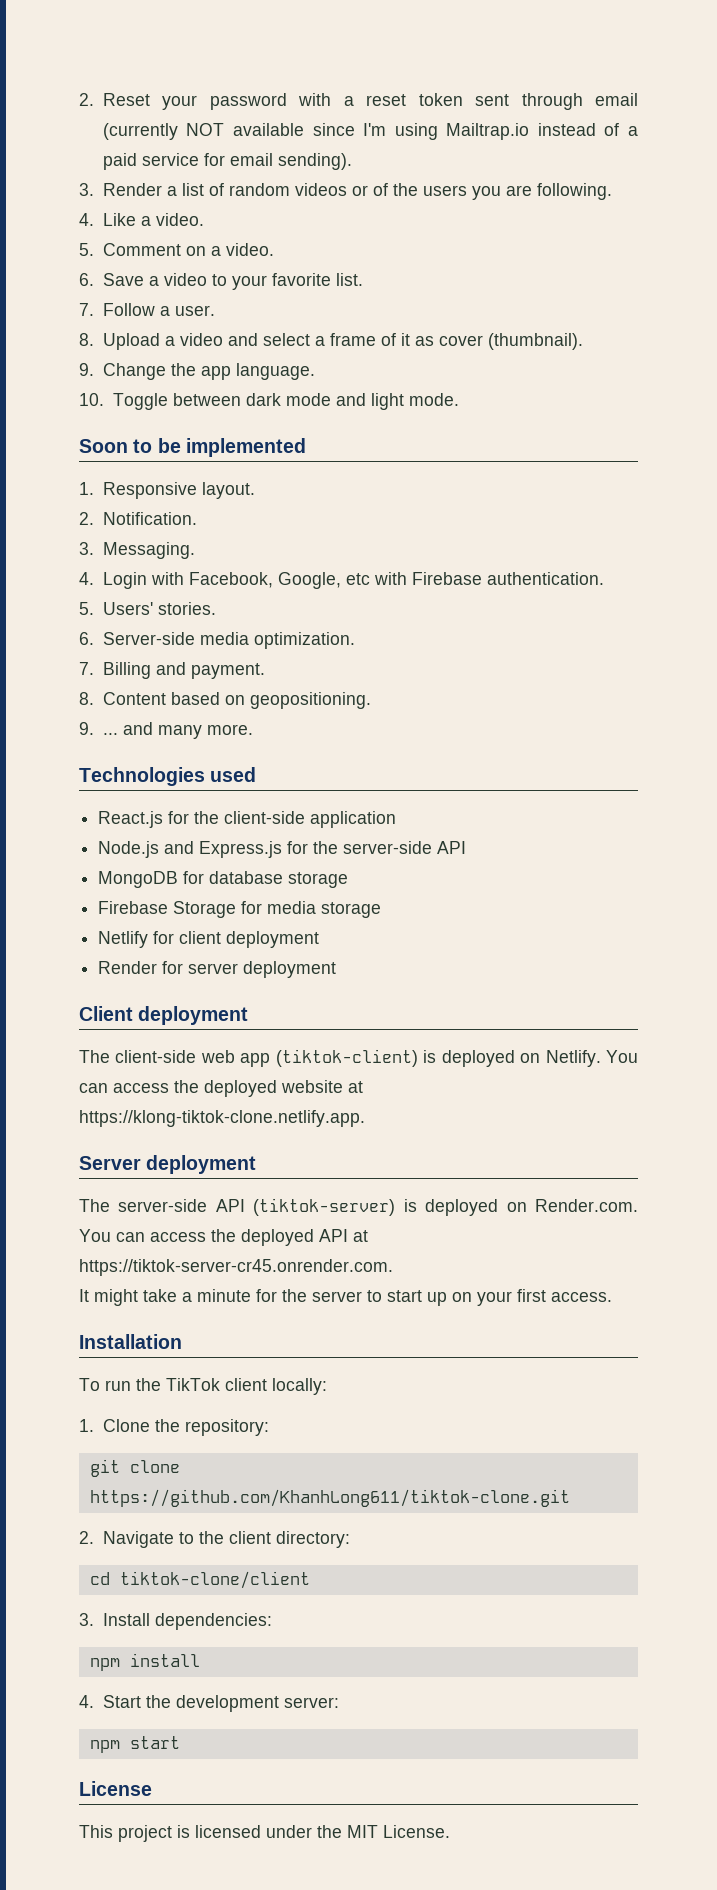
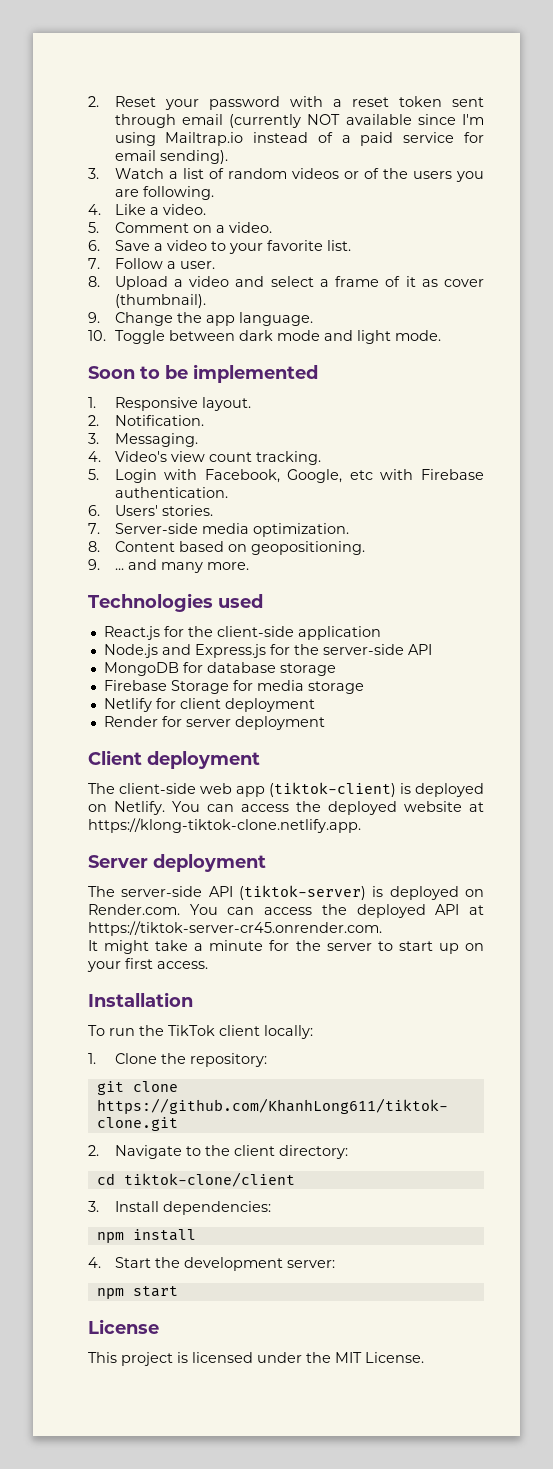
- 3. Render a list of random videos or of the users you are following.
+ 3. Watch a list of random videos or of the users you are following.
- 4. Login with Facebook, Google, etc with Firebase authentication.
+ 4. Video's view count tracking.
+ 5. Login with Facebook, Google, etc with Firebase authentication.
- 5. Users' stories.
+ 6. Users' stories.
- 6. Server-side media optimization.
+ 7. Server-side media optimization.
- 7. Billing and payment.

